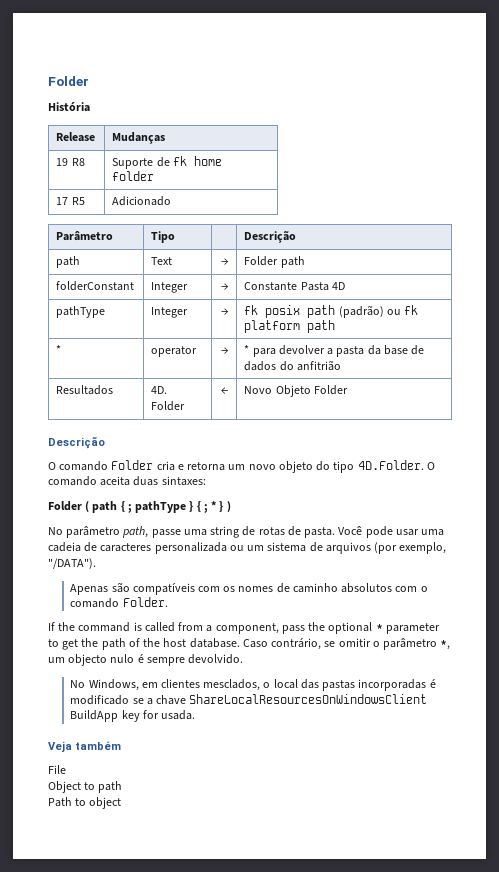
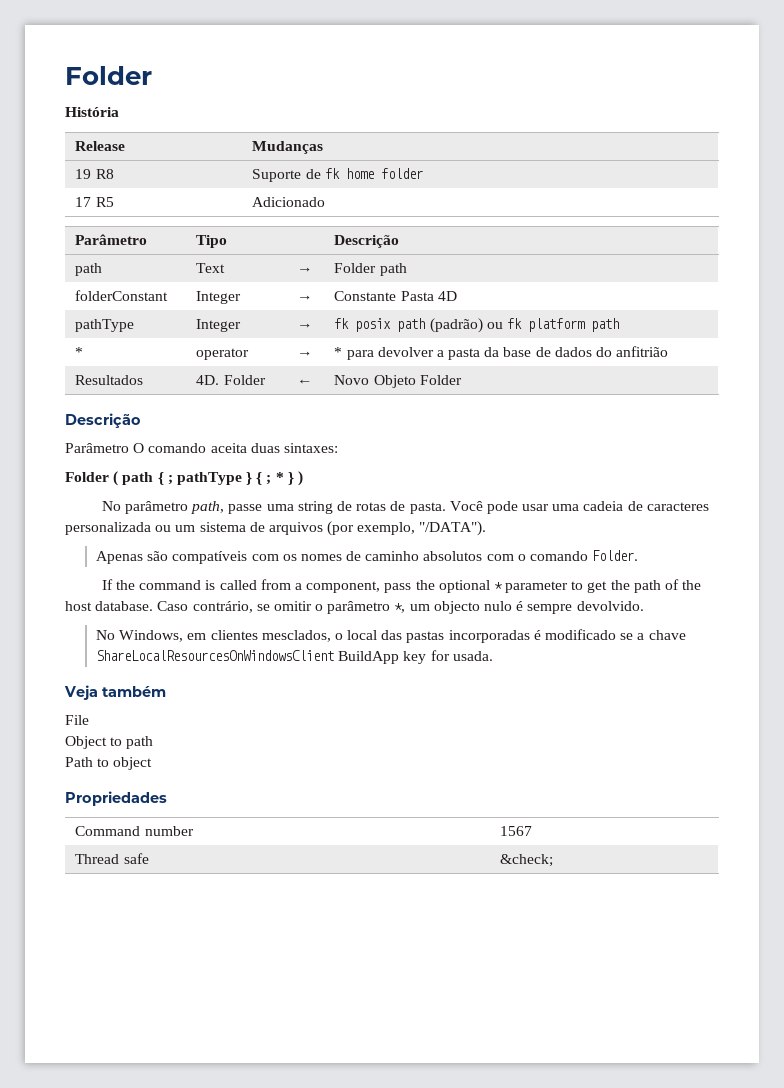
- O comando Folder cria e retorna um novo objeto do tipo 4D.Folder. O comando aceita duas sintaxes:
+ Parâmetro O comando aceita duas sintaxes:
+ Propriedades
+ Command number | 1567
+ Thread safe | &check;

